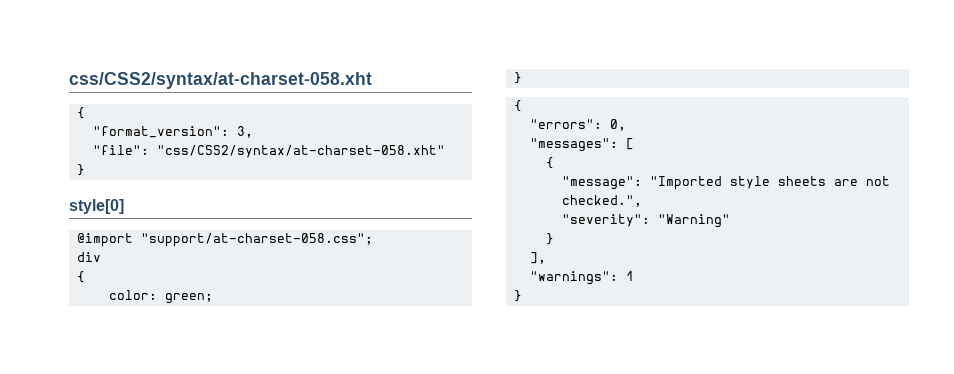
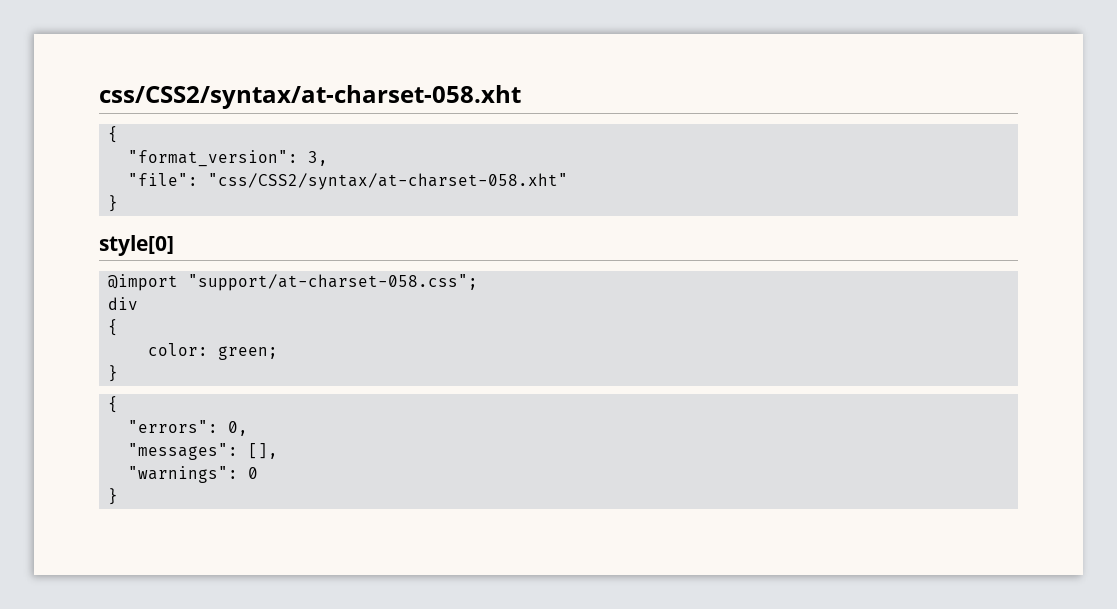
- "messages": [
- {
- "message": "Imported style sheets are not checked.",
- "severity": "Warning"
- }
- ],
- "warnings": 1
+ "messages": [],
+ "warnings": 0

